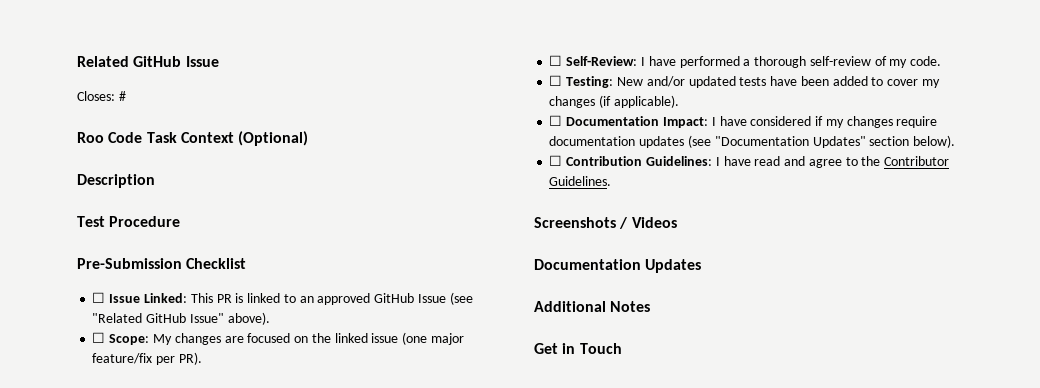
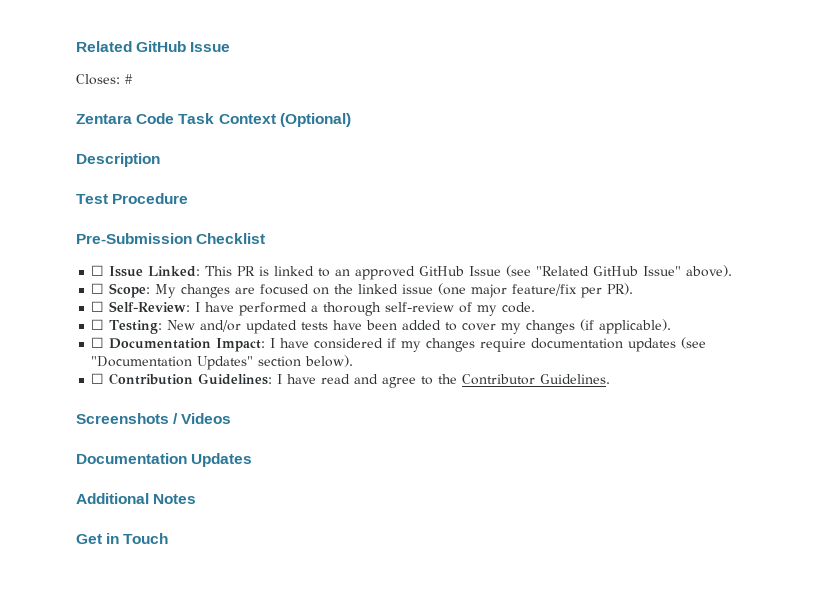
- Roo Code Task Context (Optional)
+ Zentara Code Task Context (Optional)

